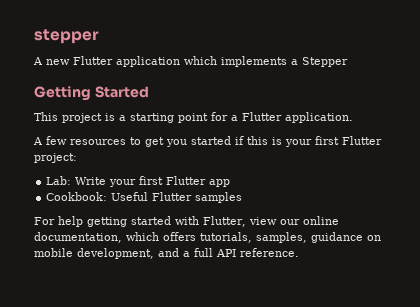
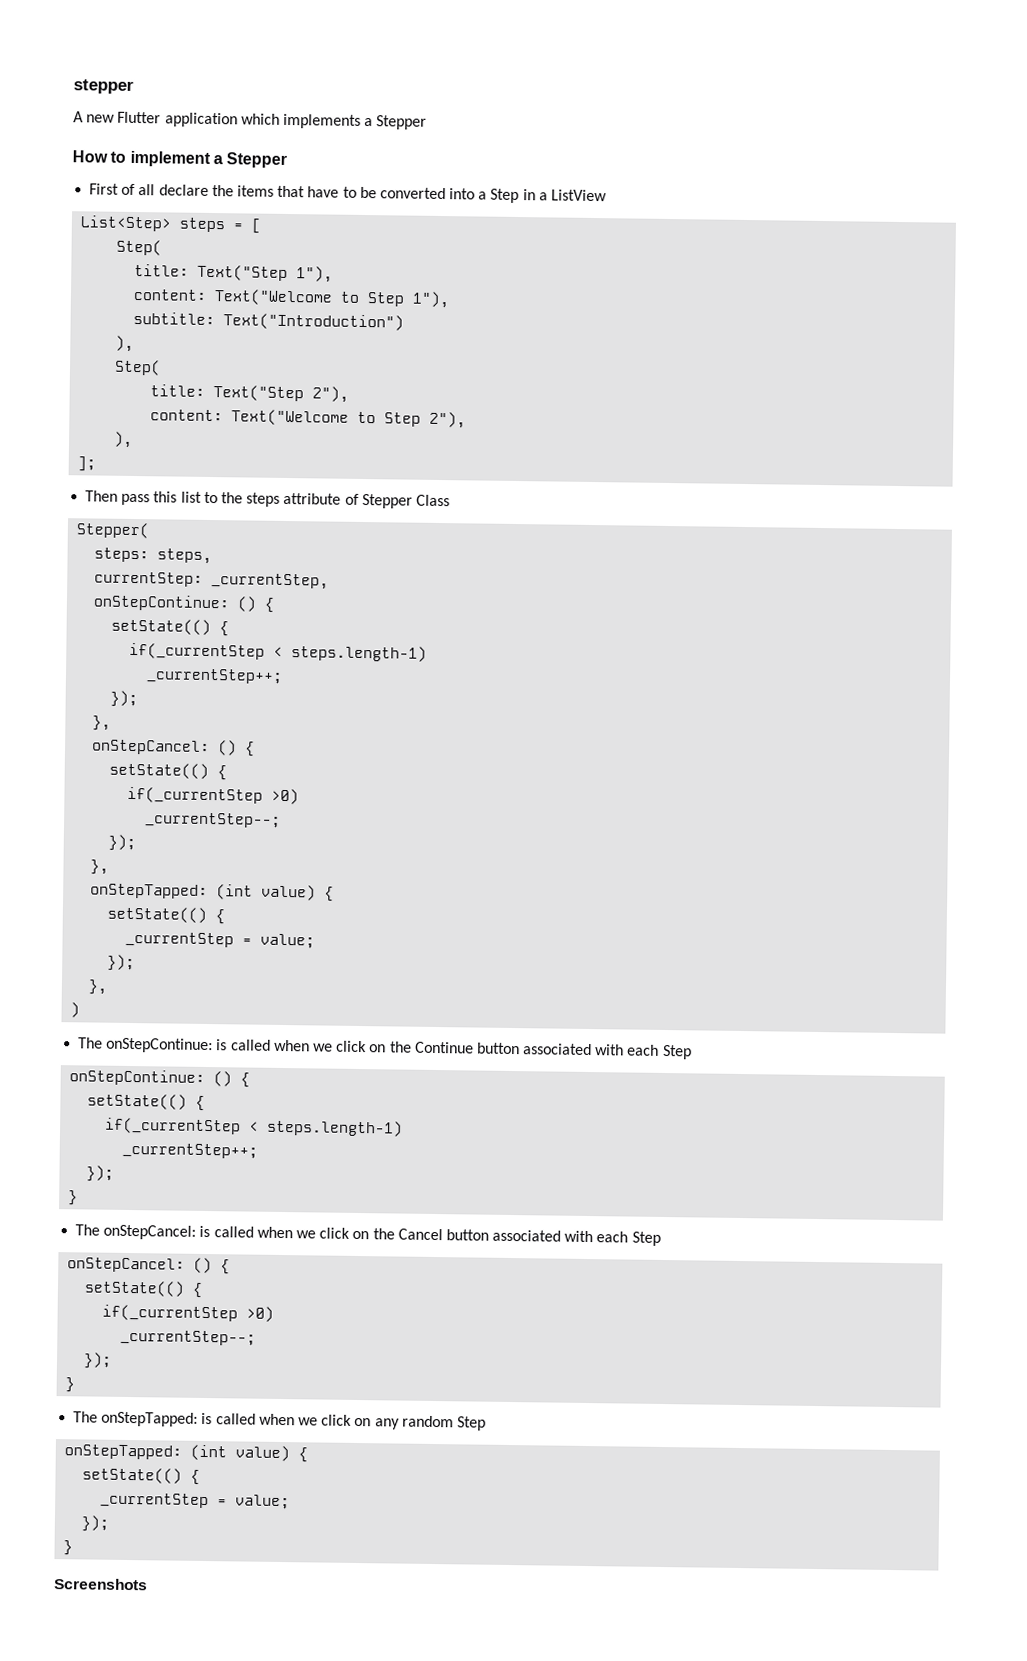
- Getting Started
- This project is a starting point for a Flutter application.
- A few resources to get you started if this is your first Flutter project:
- Lab: Write your first Flutter app
- Cookbook: Useful Flutter samples
- For help getting started with Flutter, view our online documentation, which offers tutorials, samples, guidance on mobile development, and a full API reference.
+ How to implement a Stepper
+ First of all declare the items that have to be converted into a Step in a ListView
+ List<Step> steps = [
+ Step(
+ title: Text("Step 1"),
+ content: Text("Welcome to Step 1"),
+ subtitle: Text("Introduction")
+ ),
+ Step(
+ title: Text("Step 2"),
+ content: Text("Welcome to Step 2"),
+ ),
+ ];
+ Then pass this list to the steps attribute of Stepper Class
+ Stepper(
+ steps: steps,
+ currentStep: _currentStep,
+ onStepContinue: () {
+ setState(() {
+ if(_currentStep < steps.length-1)
+ _currentStep++;
+ });
+ },
+ onStepCancel: () {
+ setState(() {
+ if(_currentStep >0)
+ _currentStep--;
+ });
+ },
+ onStepTapped: (int value) {
+ setState(() {
+ _currentStep = value;
+ });
+ },
+ )
+ The onStepContinue: is called when we click on the Continue button associated with each Step
+ onStepContinue: () {
+ setState(() {
+ if(_currentStep < steps.length-1)
+ _currentStep++;
+ });
+ }
+ The onStepCancel: is called when we click on the Cancel button associated with each Step
+ onStepCancel: () {
+ setState(() {
+ if(_currentStep >0)
+ _currentStep--;
+ });
+ }
+ The onStepTapped: is called when we click on any random Step
+ onStepTapped: (int value) {
+ setState(() {
+ _currentStep = value;
+ });
+ }
+ Screenshots

